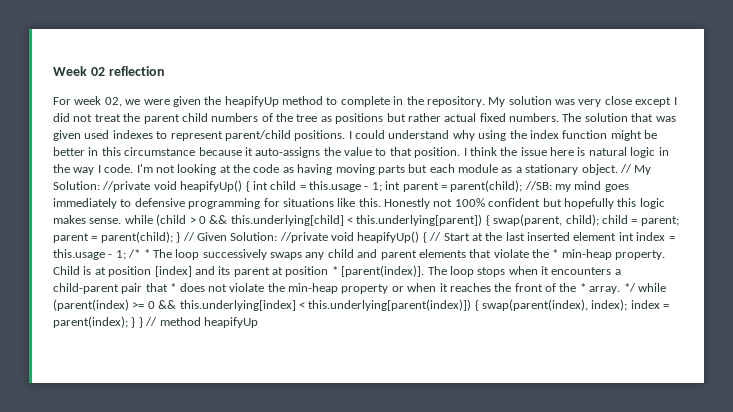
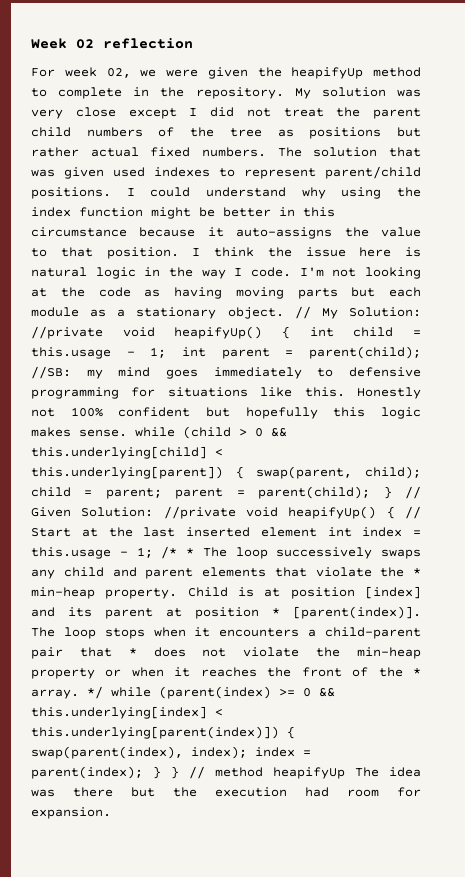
- */ while (parent(index) >= 0 && this.underlying[index] < this.underlying[parent(index)]) { swap(parent(index), index); index = parent(index); } } // method heapifyUp
+ */ while (parent(index) >= 0 && this.underlying[index] < this.underlying[parent(index)]) { swap(parent(index), index); index = parent(index); } } // method heapifyUp The idea was there but the execution had room for expansion.

